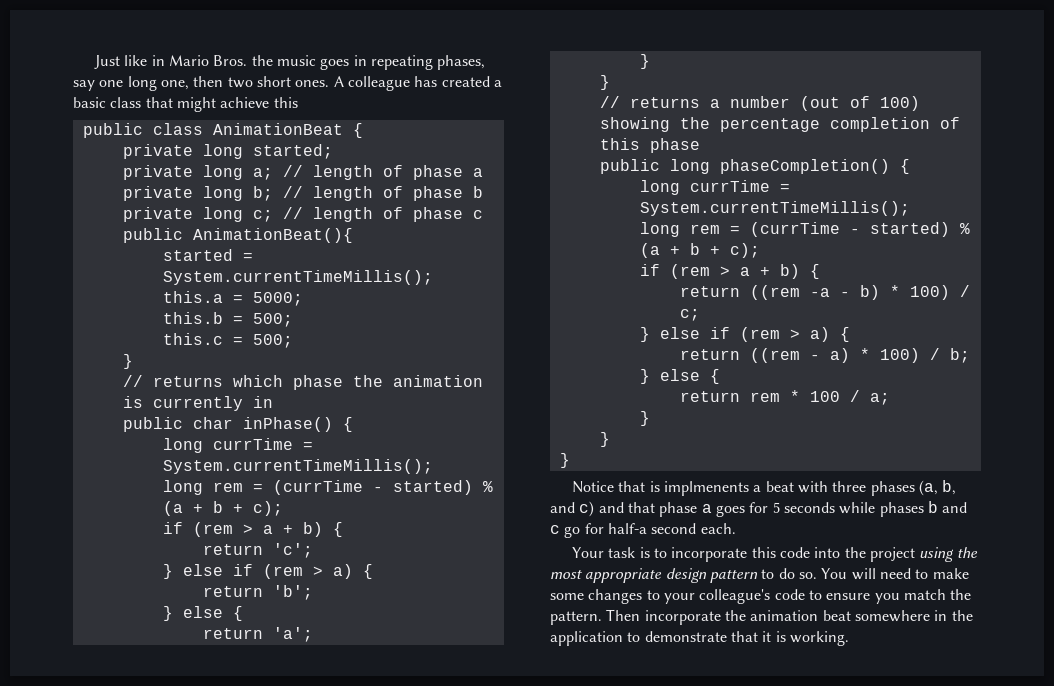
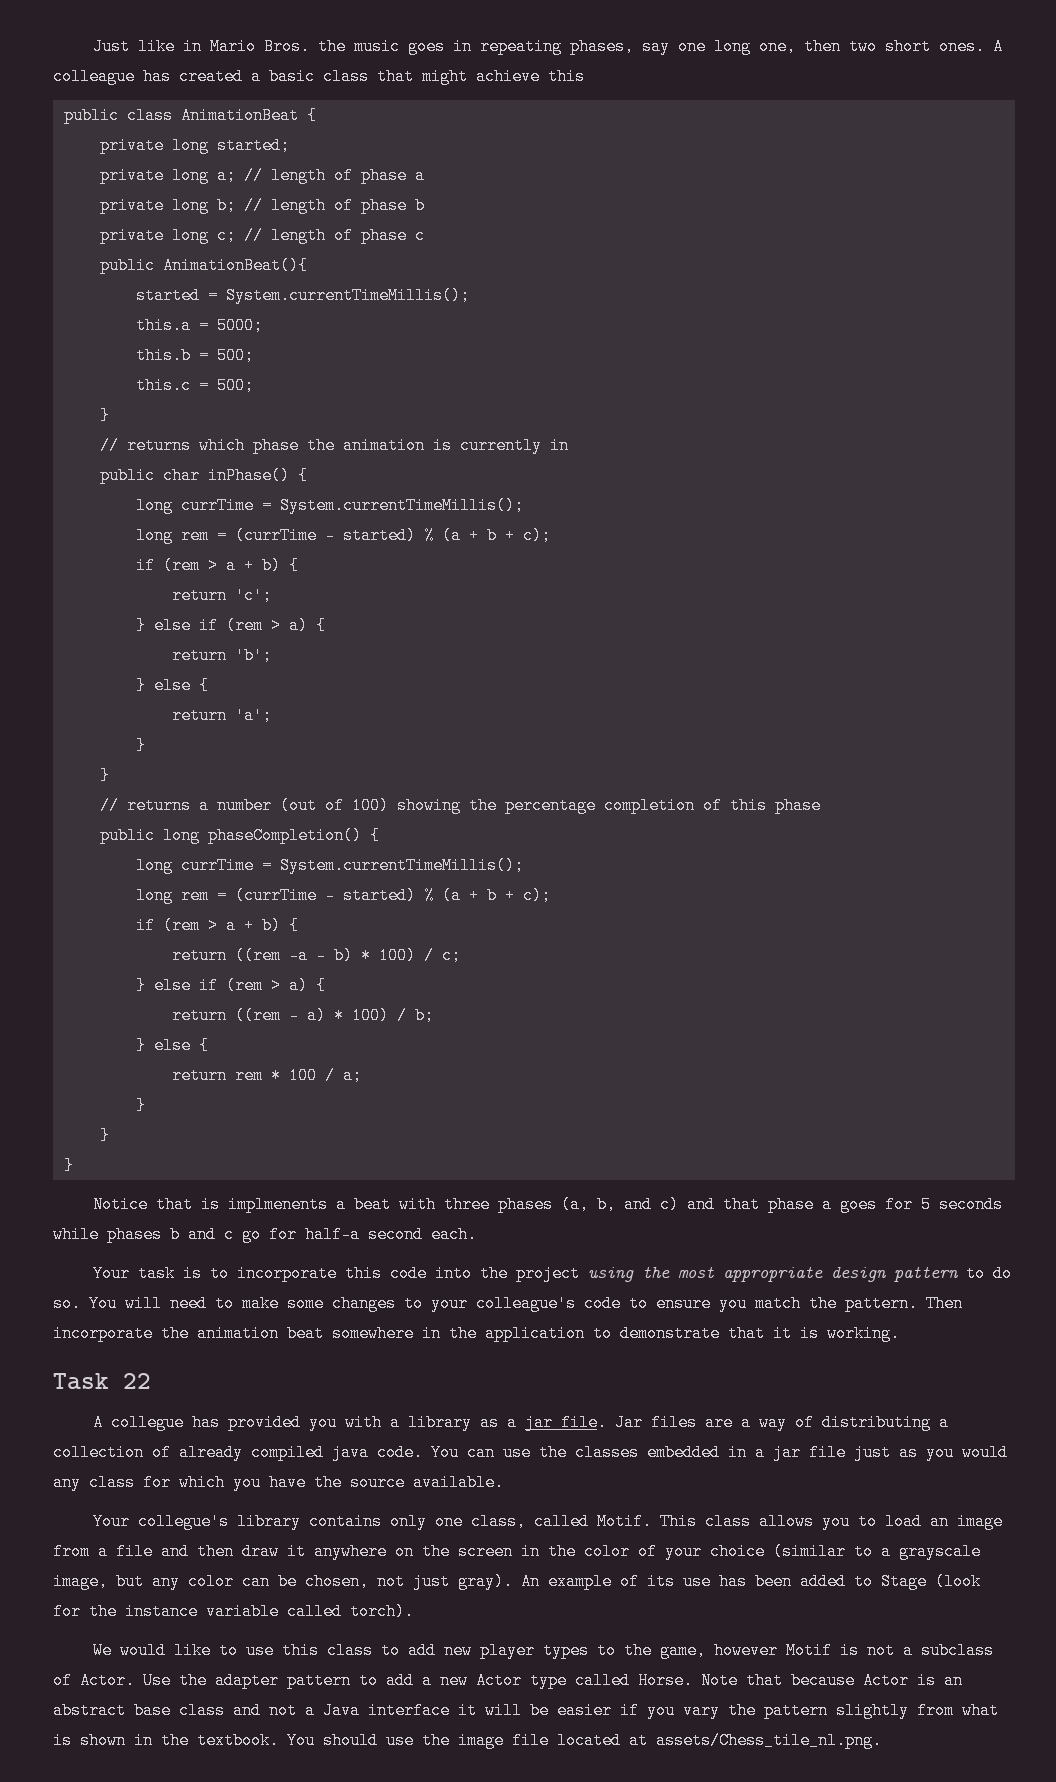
+ Task 22
+ A collegue has provided you with a library as a jar file. Jar files are a way of distributing a collection of already compiled java code. You can use the classes embedded in a jar file just as you would any class for which you have the source available.
+ Your collegue's library contains only one class, called Motif. This class allows you to load an image from a file and then draw it anywhere on the screen in the color of your choice (similar to a grayscale image, but any color can be chosen, not just gray). An example of its use has been added to Stage (look for the instance variable called torch).
+ We would like to use this class to add new player types to the game, however Motif is not a subclass of Actor. Use the adapter pattern to add a new Actor type called Horse. Note that because Actor is an abstract base class and not a Java interface it will be easier if you vary the pattern slightly from what is shown in the textbook. You should use the image file located at assets/Chess_tile_nl.png.

